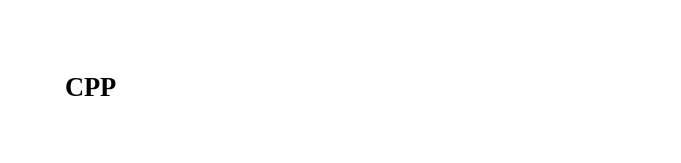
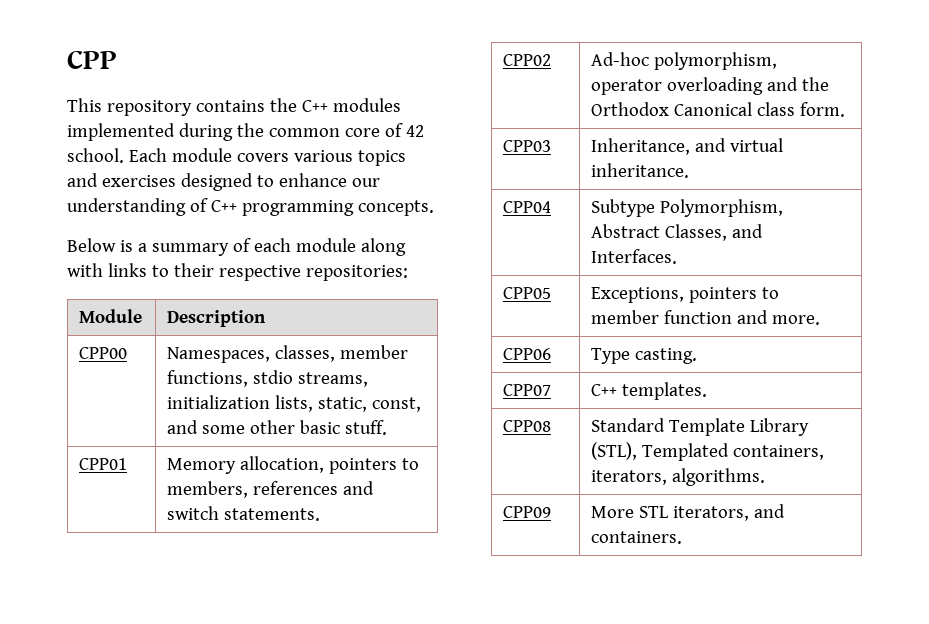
+ This repository contains the C++ modules implemented during the common core of 42 school. Each module covers various topics and exercises designed to enhance our understanding of C++ programming concepts.
+ Below is a summary of each module along with links to their respective repositories:
+ Module | Description
+ CPP00 | Namespaces, classes, member functions, stdio streams, initialization lists, static, const, and some other basic stuff.
+ CPP01 | Memory allocation, pointers to members, references and switch statements.
+ CPP02 | Ad-hoc polymorphism, operator overloading and the Orthodox Canonical class form.
+ CPP03 | Inheritance, and virtual inheritance.
+ CPP04 | Subtype Polymorphism, Abstract Classes, and Interfaces.
+ CPP05 | Exceptions, pointers to member function and more.
+ CPP06 | Type casting.
+ CPP07 | C++ templates.
+ CPP08 | Standard Template Library (STL), Templated containers, iterators, algorithms.
+ CPP09 | More STL iterators, and containers.

